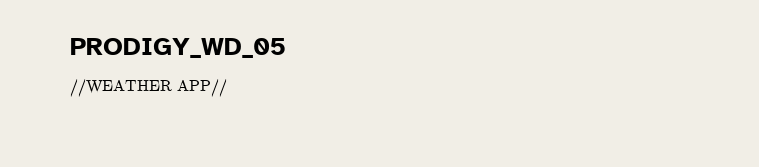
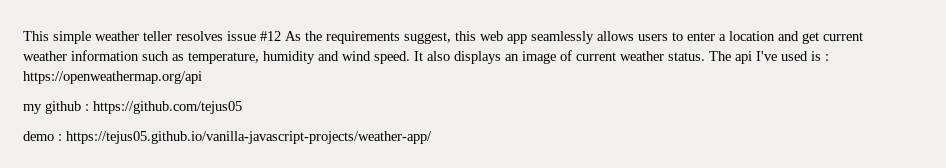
- PRODIGY_WD_05
- //WEATHER APP//
+ This simple weather teller resolves issue #12 As the requirements suggest, this web app seamlessly allows users to enter a location and get current weather information such as temperature, humidity and wind speed. It also displays an image of current weather status. The api I've used is : https://openweathermap.org/api
+ my github : https://github.com/tejus05
+ demo : https://tejus05.github.io/vanilla-javascript-projects/weather-app/

